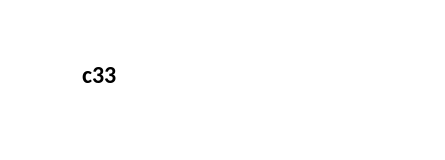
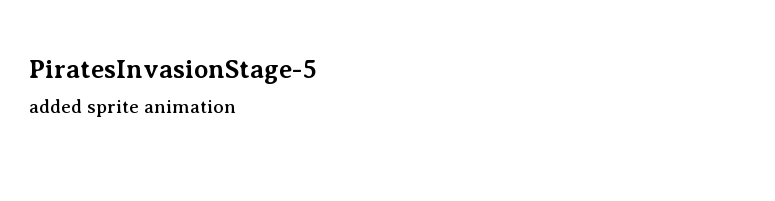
- c33
+ PiratesInvasionStage-5
+ added sprite animation

